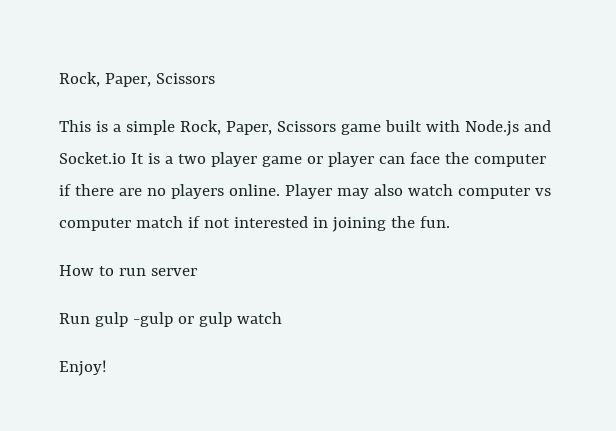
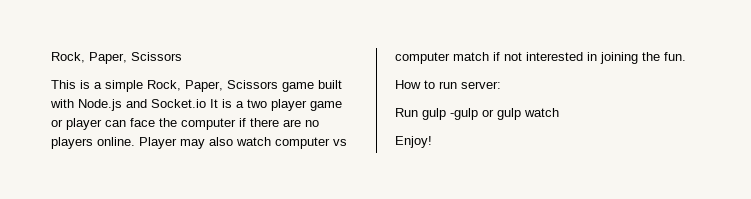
- How to run server
+ How to run server:

